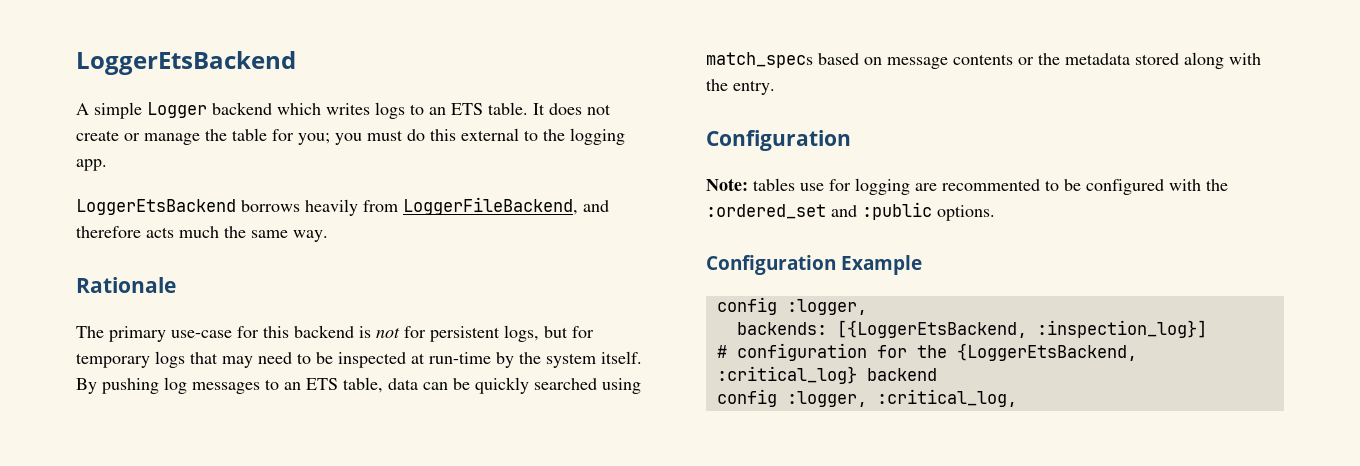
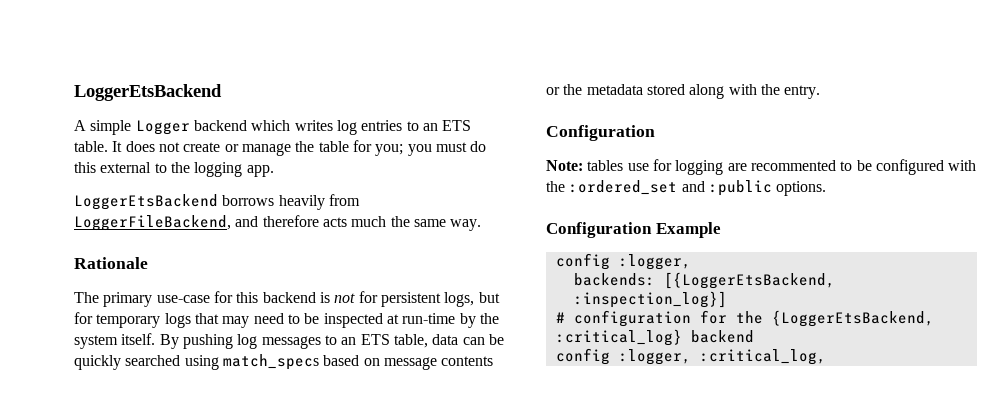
- A simple Logger backend which writes logs to an ETS table.
+ A simple Logger backend which writes log entries to an ETS table.

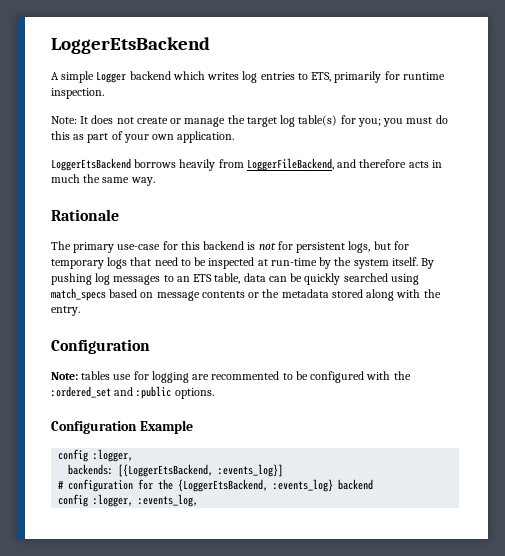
- A simple Logger backend which writes log entries to an ETS table. It does not create or manage the table for you; you must do this external to the logging app.
+ A simple Logger backend which writes log entries to ETS, primarily for runtime inspection.
+ Note: It does not create or manage the target log table(s) for you; you must do this as part of your own application.
- LoggerEtsBackend borrows heavily from LoggerFileBackend, and therefore acts much the same way.
+ LoggerEtsBackend borrows heavily from LoggerFileBackend, and therefore acts in much the same way.
- The primary use-case for this backend is not for persistent logs, but for temporary logs that may need to be inspected at run-time by the system itself.
+ The primary use-case for this backend is not for persistent logs, but for temporary logs that need to be inspected at run-time by the system itself.
- backends: [{LoggerEtsBackend, :inspection_log}]
+ backends: [{LoggerEtsBackend, :events_log}]
- # configuration for the {LoggerEtsBackend, :critical_log} backend
+ # configuration for the {LoggerEtsBackend, :events_log} backend
- config :logger, :critical_log,
+ config :logger, :events_log,

